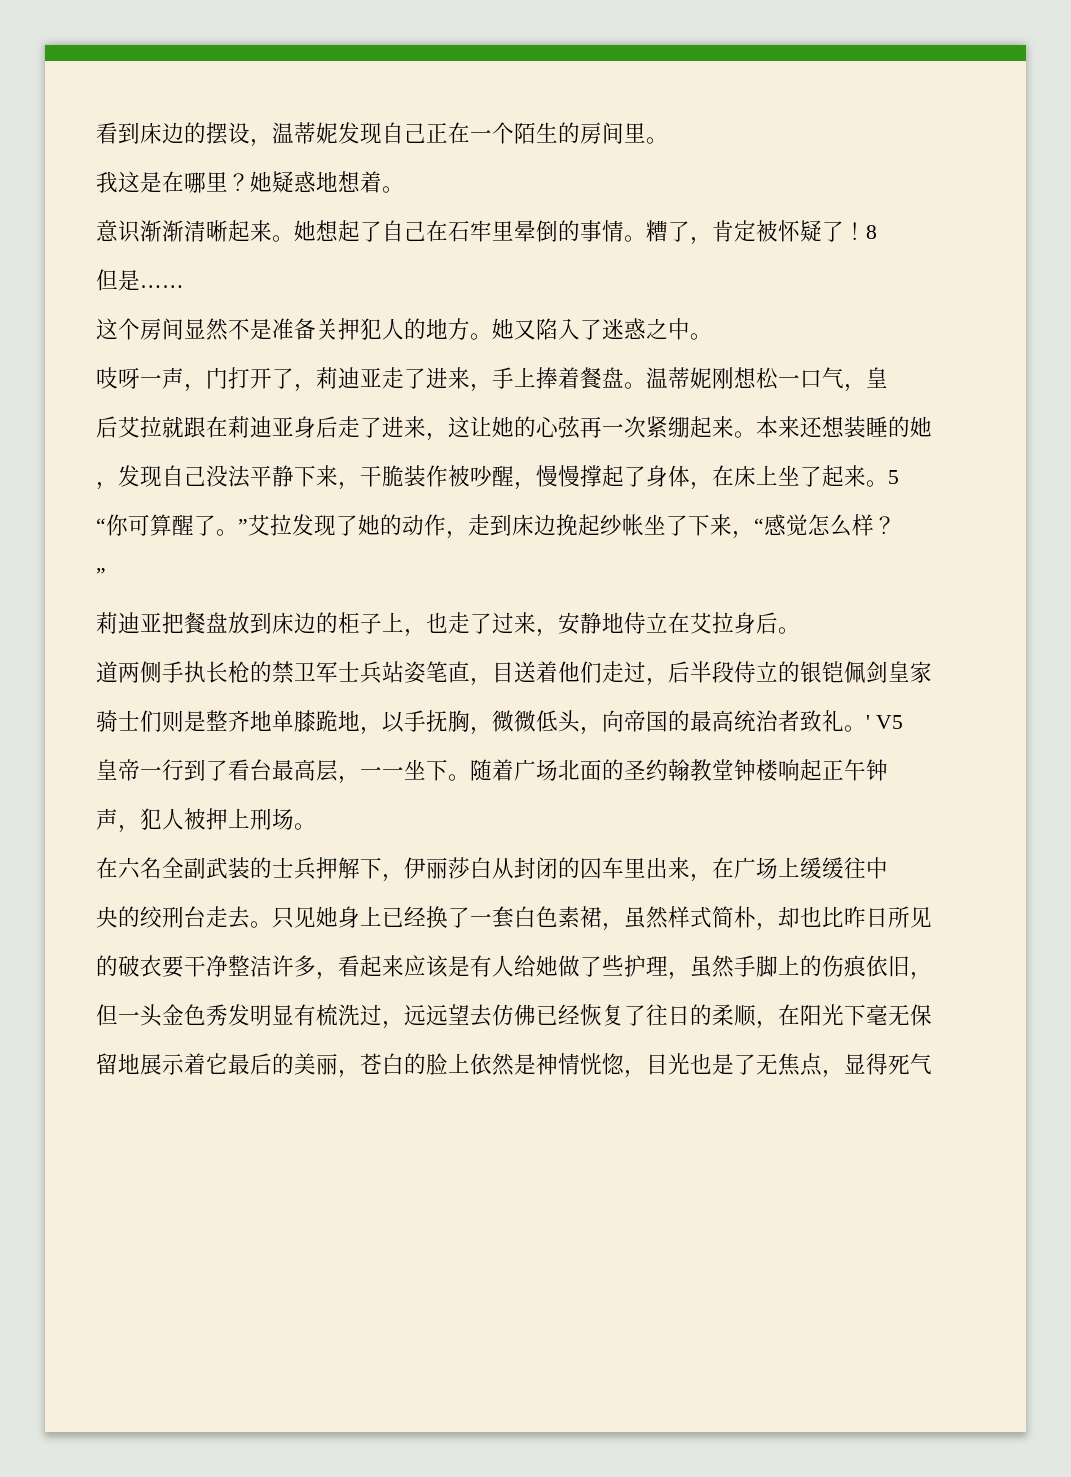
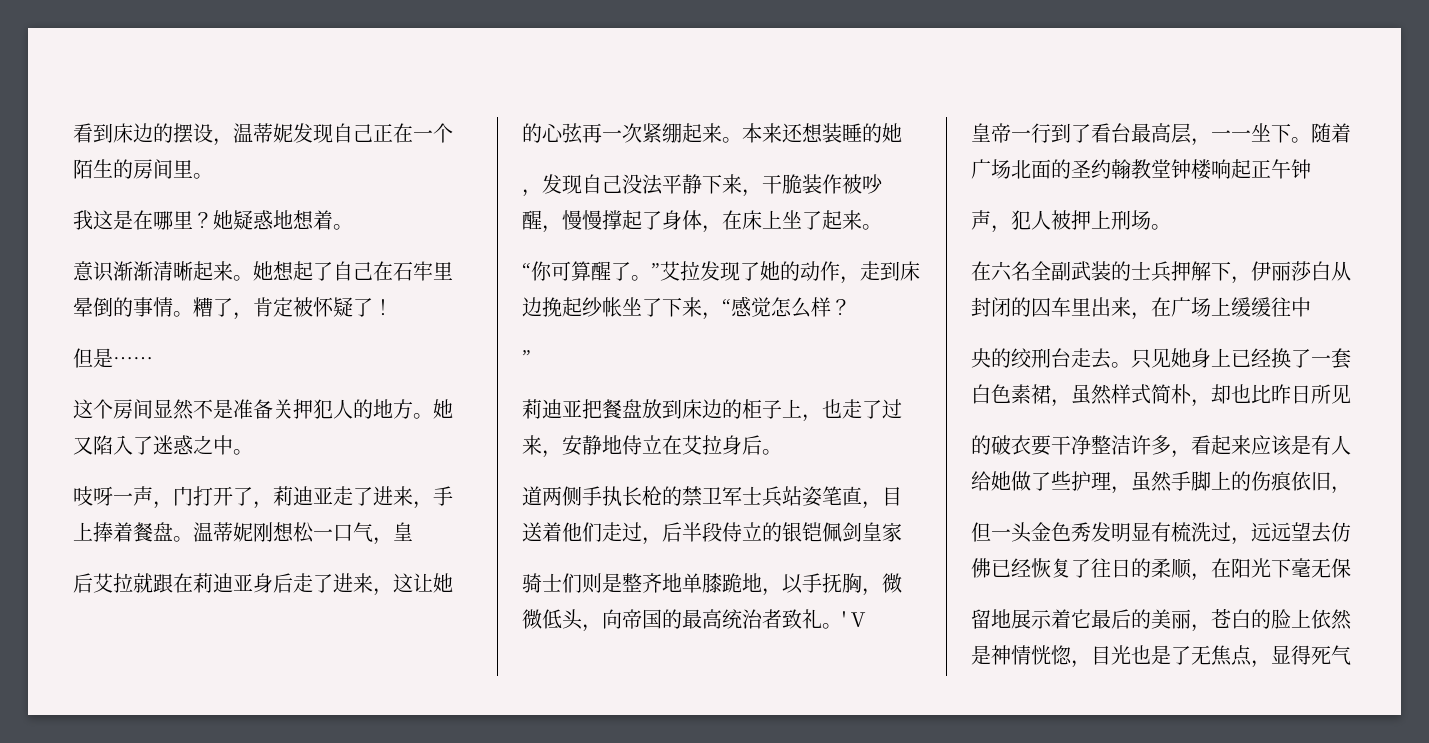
- 8
- 5
- ' V5
+ ' V

